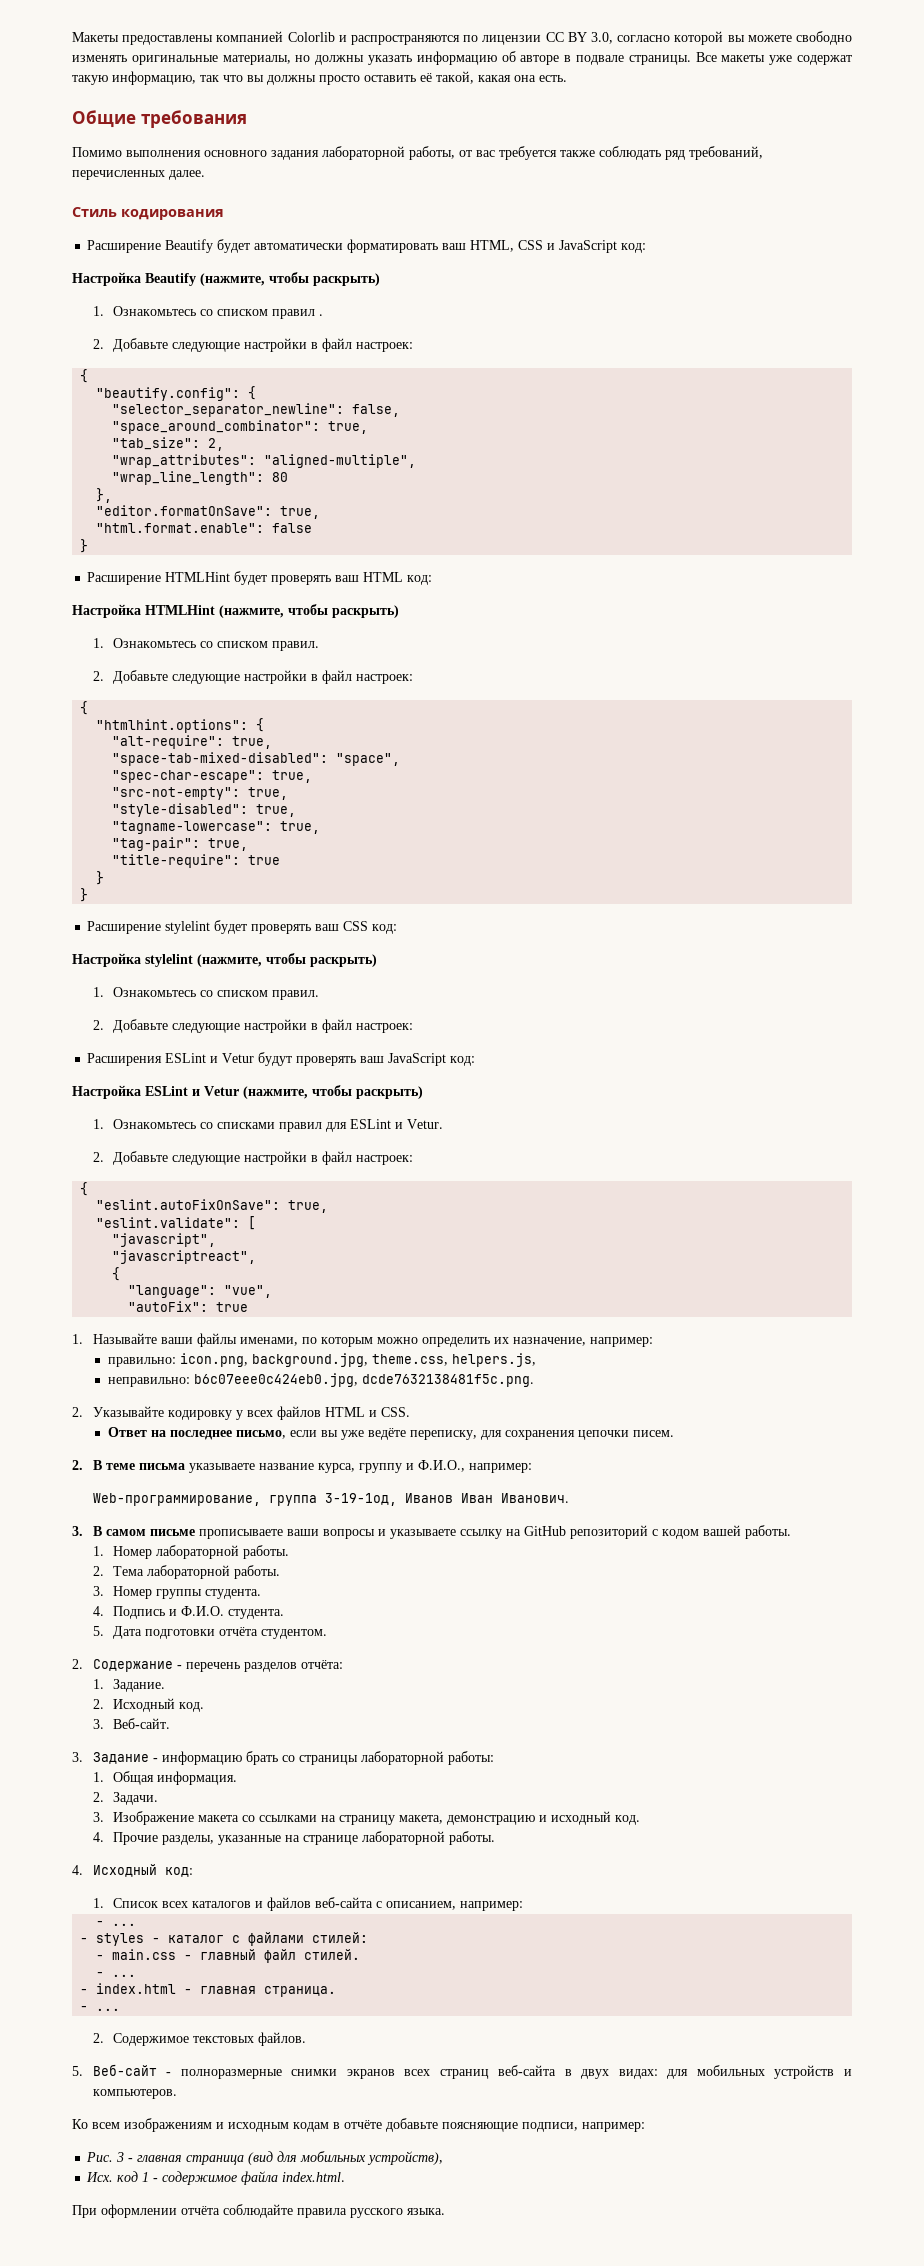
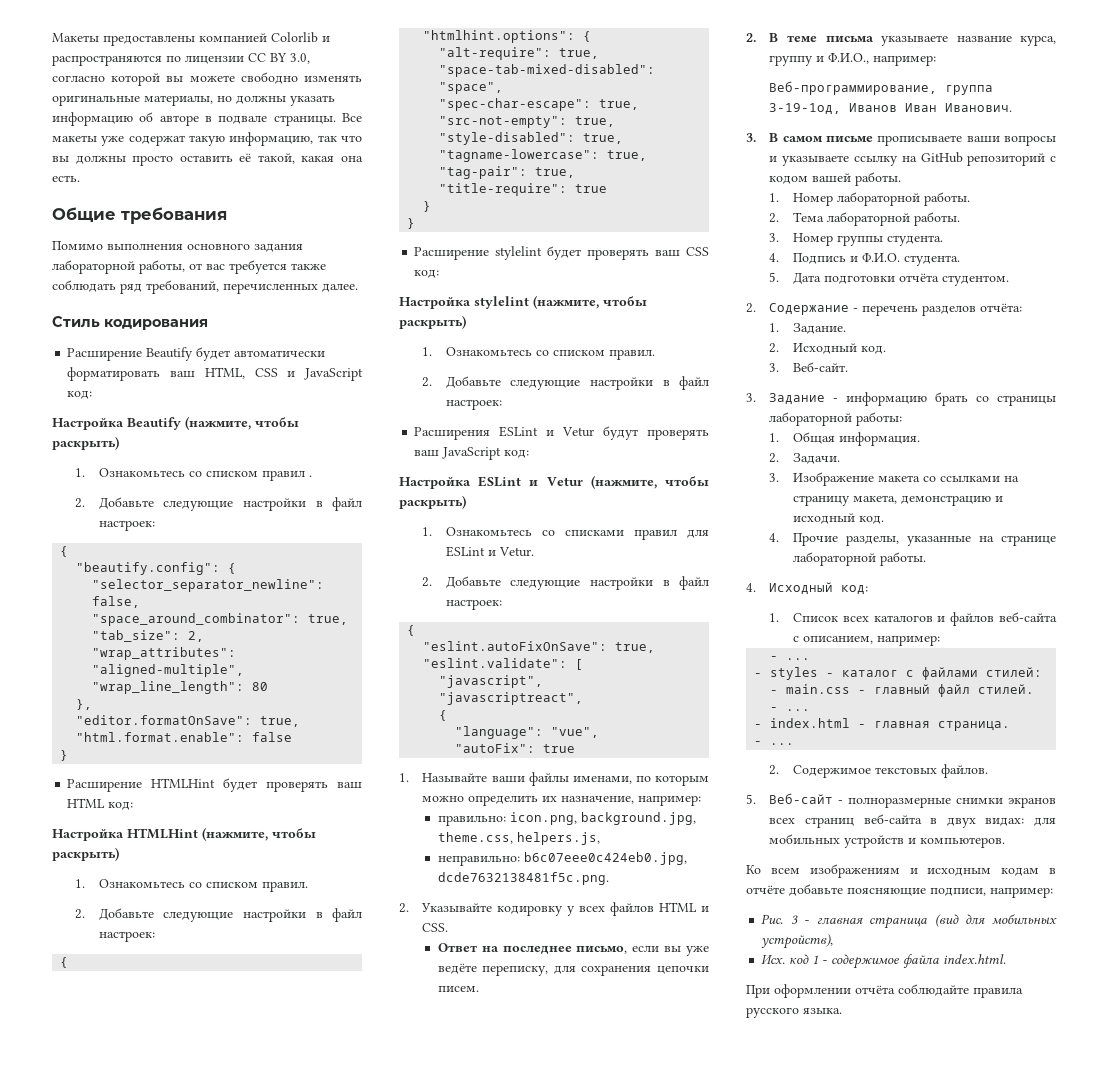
- Web-программирование, группа 3-19-1од, Иванов Иван Иванович.
+ Веб-программирование, группа 3-19-1од, Иванов Иван Иванович.

